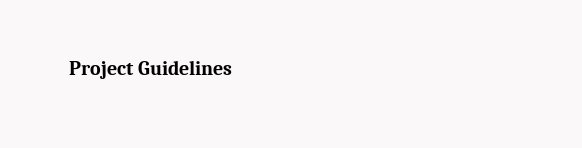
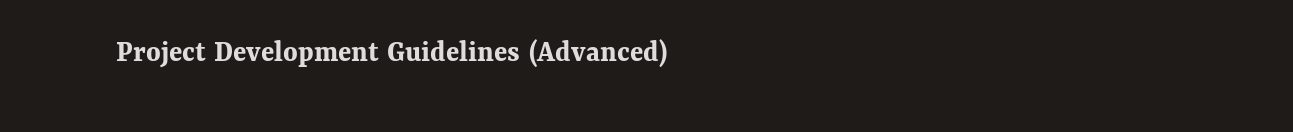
- Project Guidelines
+ Project Development Guidelines (Advanced)

